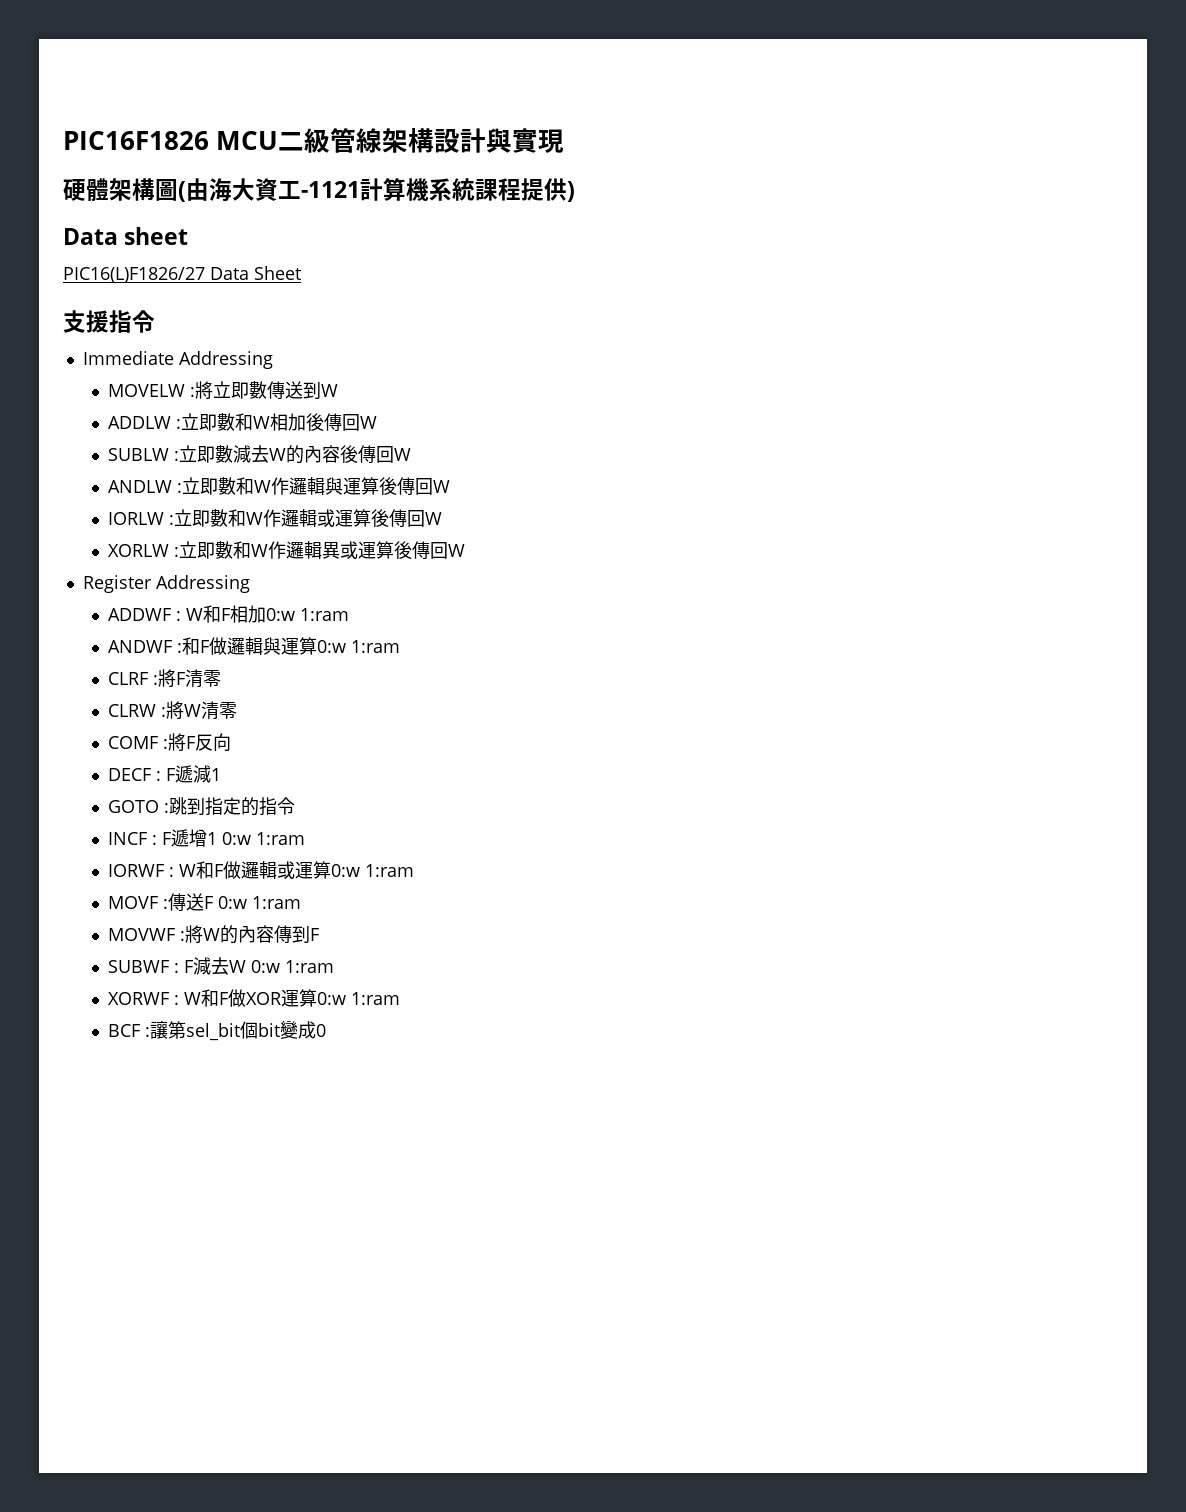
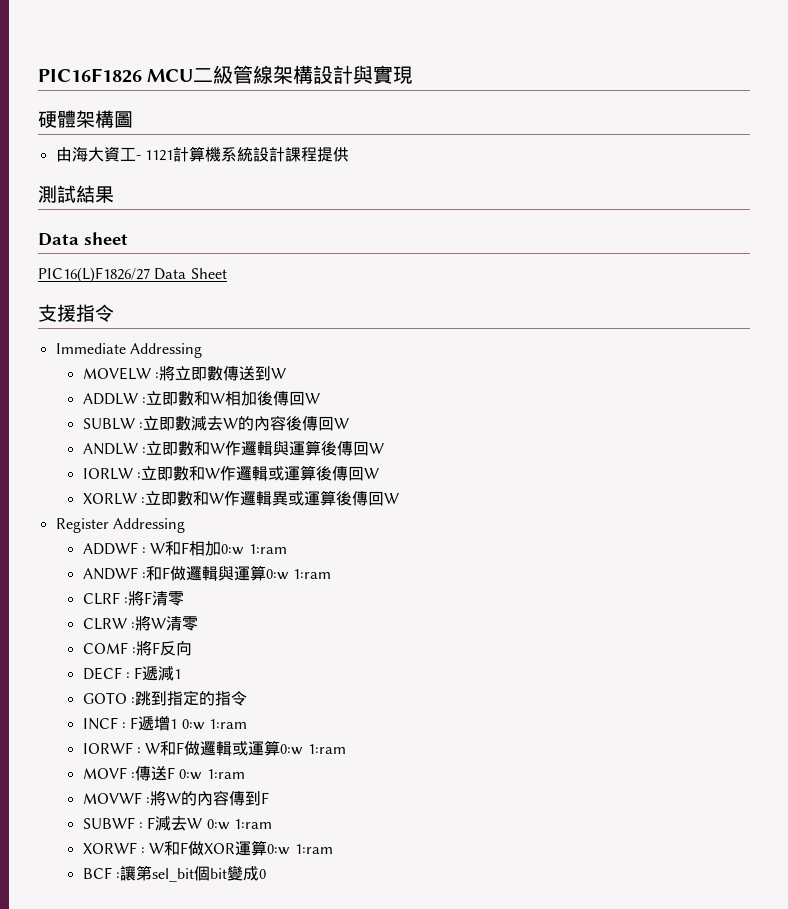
- 硬體架構圖(由海大資工-1121計算機系統課程提供)
+ 硬體架構圖
+ 由海大資工- 1121計算機系統設計課程提供
+ 測試結果

